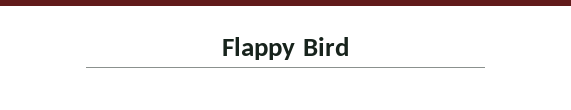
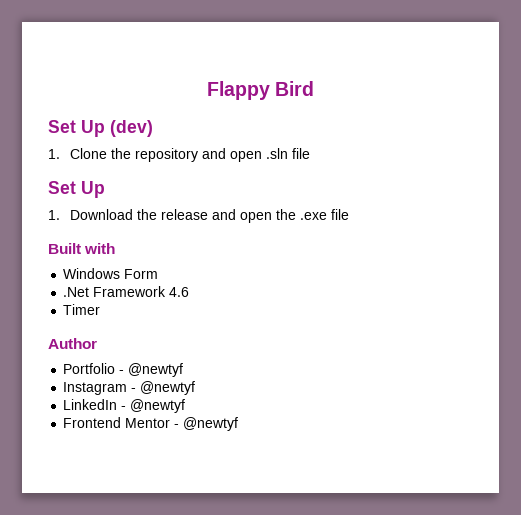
+ Set Up (dev)
+ 1. Clone the repository and open .sln file
+ Set Up
+ 1. Download the release and open the .exe file
+ Built with
+ Windows Form
+ .Net Framework 4.6
+ Timer
+ Author
+ Portfolio - @newtyf
+ Instagram - @newtyf
+ LinkedIn - @newtyf
+ Frontend Mentor - @newtyf

